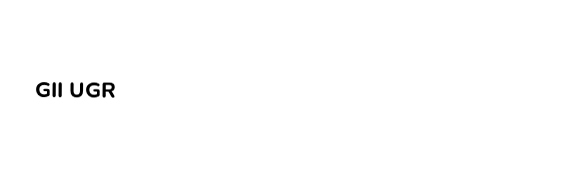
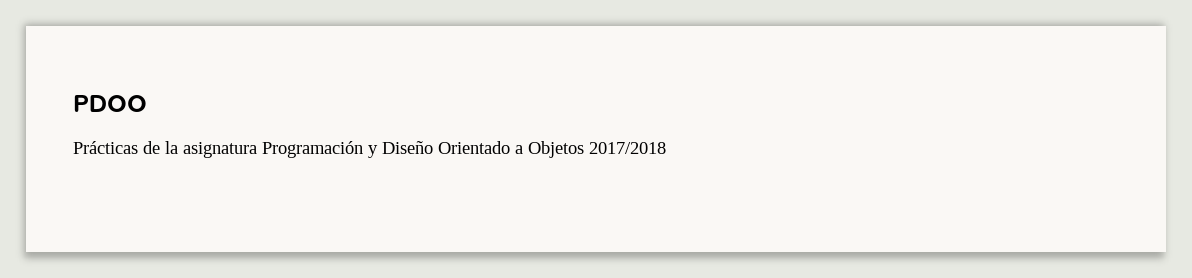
- GII UGR
+ PDOO
+ Prácticas de la asignatura Programación y Diseño Orientado a Objetos 2017/2018

